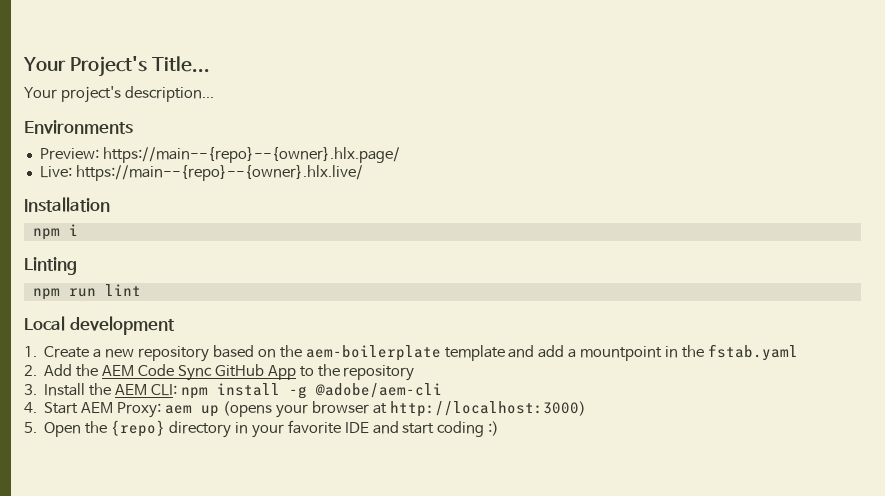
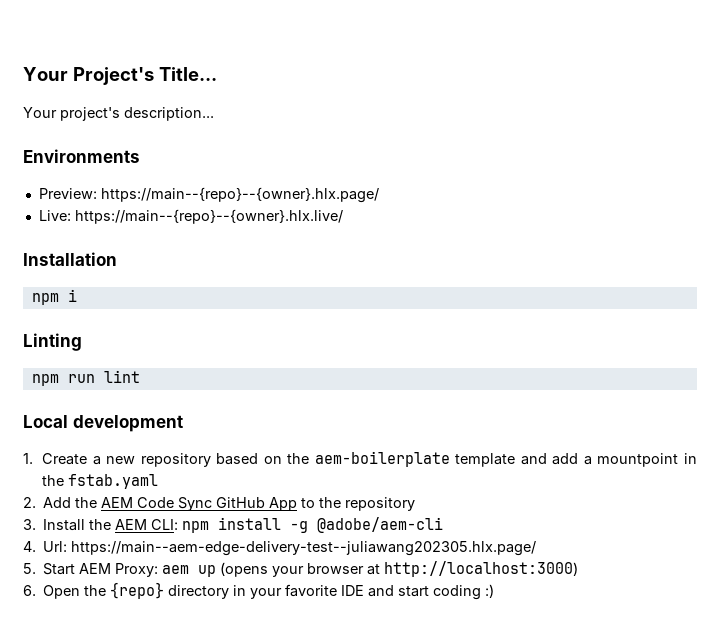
- 4. Start AEM Proxy: aem up (opens your browser at http://localhost:3000)
+ 4. Url: https://main--aem-edge-delivery-test--juliawang202305.hlx.page/
+ 5. Start AEM Proxy: aem up (opens your browser at http://localhost:3000)
- 5. Open the {repo} directory in your favorite IDE and start coding :)
+ 6. Open the {repo} directory in your favorite IDE and start coding :)

